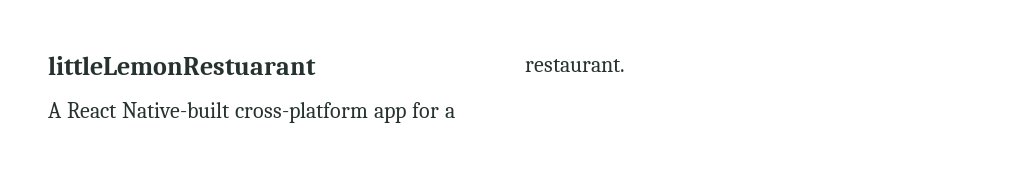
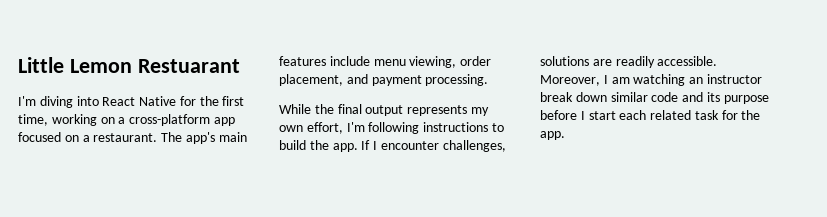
- littleLemonRestuarant
- A React Native-built cross-platform app for a restaurant.
+ Little Lemon Restuarant
+ I'm diving into React Native for the first time, working on a cross-platform app focused on a restaurant. The app's main features include menu viewing, order placement, and payment processing.
+ While the final output represents my own effort, I'm following instructions to build the app. If I encounter challenges, solutions are readily accessible. Moreover, I am watching an instructor break down similar code and its purpose before I start each related task for the app.

